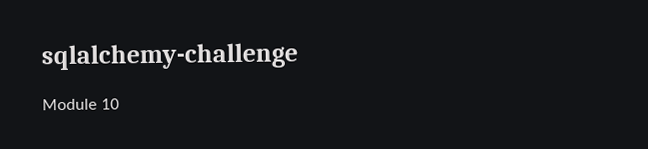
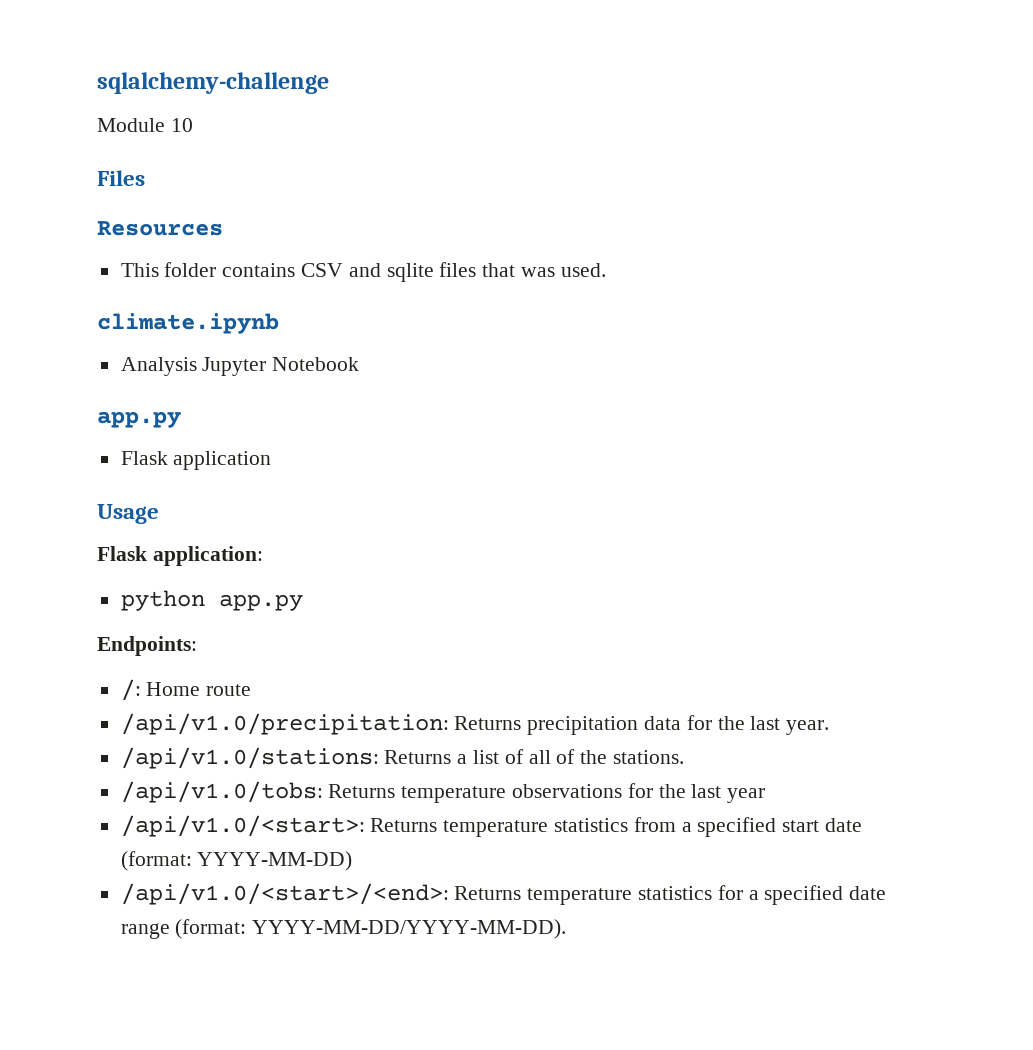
+ Files
+ Resources
+ This folder contains CSV and sqlite files that was used.
+ climate.ipynb
+ Analysis Jupyter Notebook
+ app.py
+ Flask application
+ Usage
+ Flask application:
+ python app.py
+ Endpoints:
+ /: Home route
+ /api/v1.0/precipitation: Returns precipitation data for the last year.
+ /api/v1.0/stations: Returns a list of all of the stations.
+ /api/v1.0/tobs: Returns temperature observations for the last year
+ /api/v1.0/<start>: Returns temperature statistics from a specified start date (format: YYYY-MM-DD)
+ /api/v1.0/<start>/<end>: Returns temperature statistics for a specified date range (format: YYYY-MM-DD/YYYY-MM-DD).

